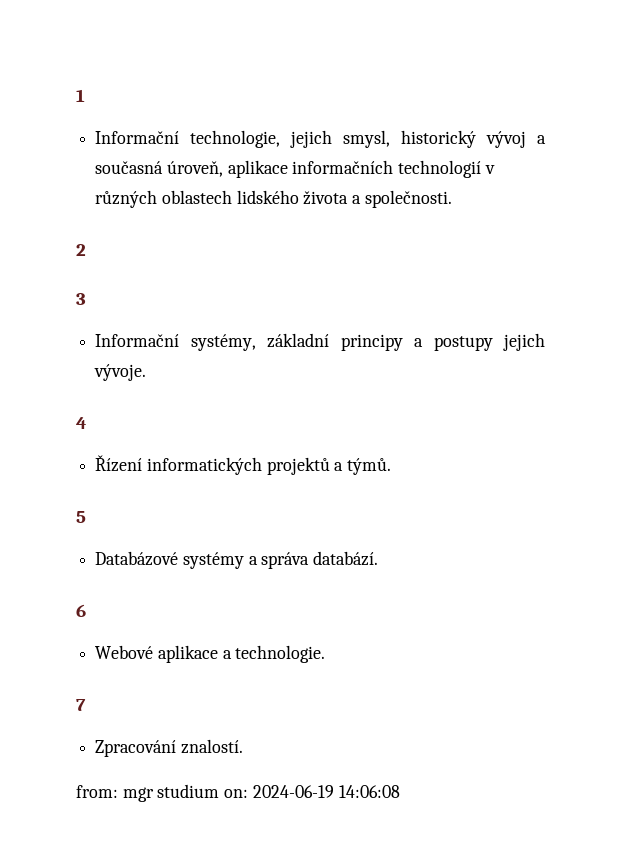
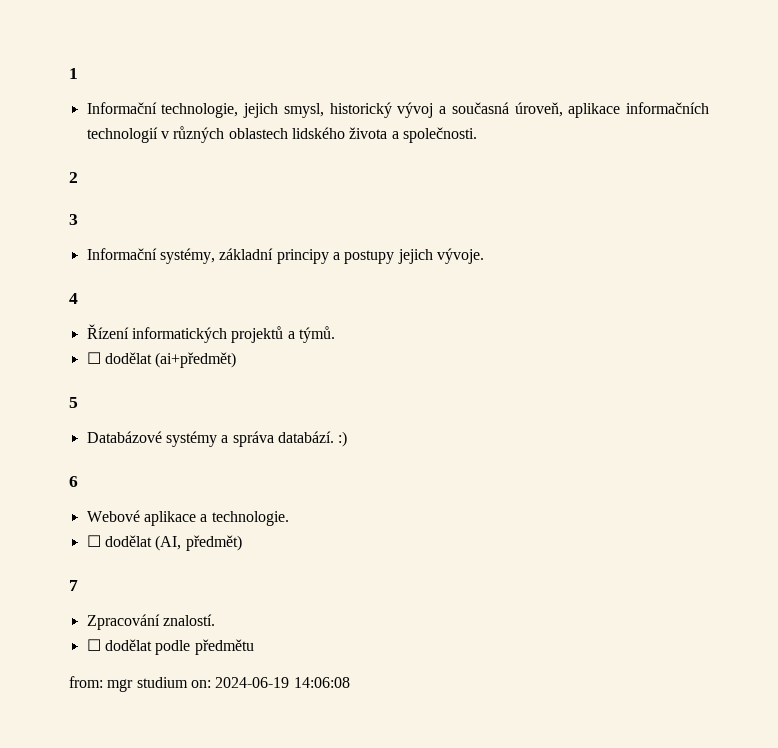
+ ☐ dodělat (ai+předmět)
- Databázové systémy a správa databází.
+ Databázové systémy a správa databází. :)
+ ☐ dodělat (AI, předmět)
+ ☐ dodělat podle předmětu

